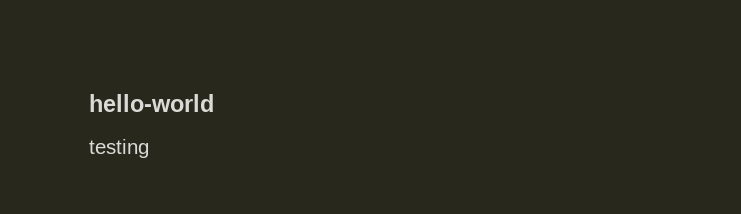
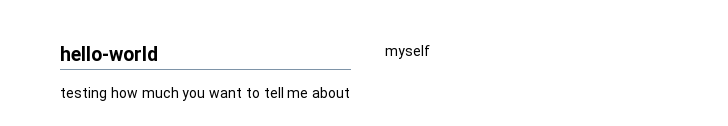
- testing
+ testing how much you want to tell me about myself

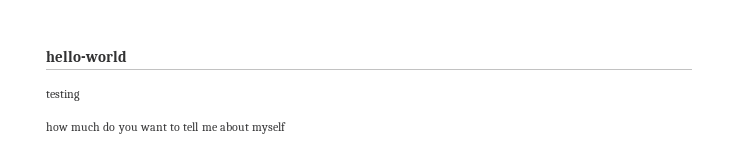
- testing how much you want to tell me about myself
+ testing
+ how much do you want to tell me about myself

